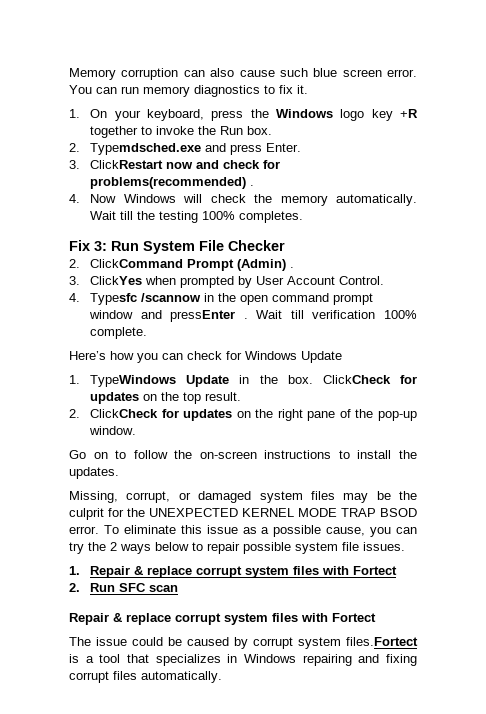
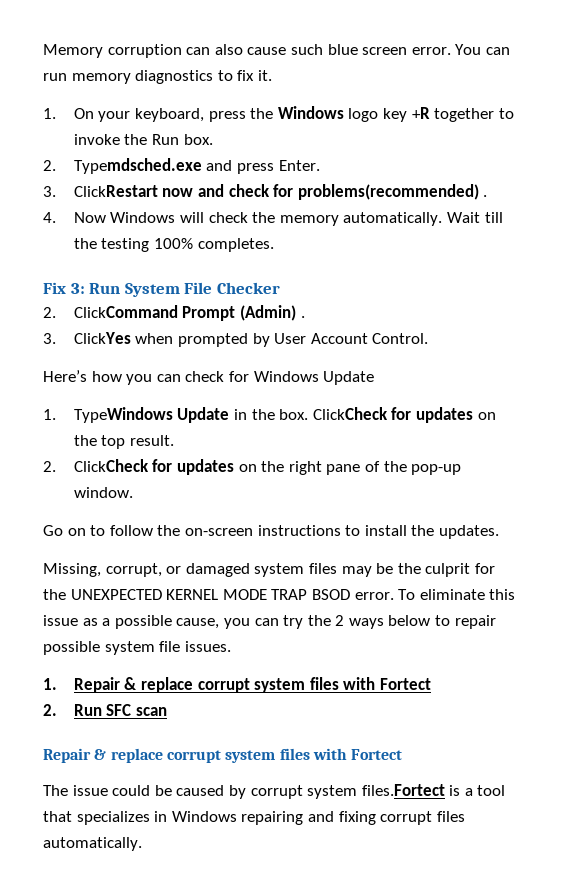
- 4. Typesfc /scannow in the open command prompt window and pressEnter . Wait till verification 100% complete.

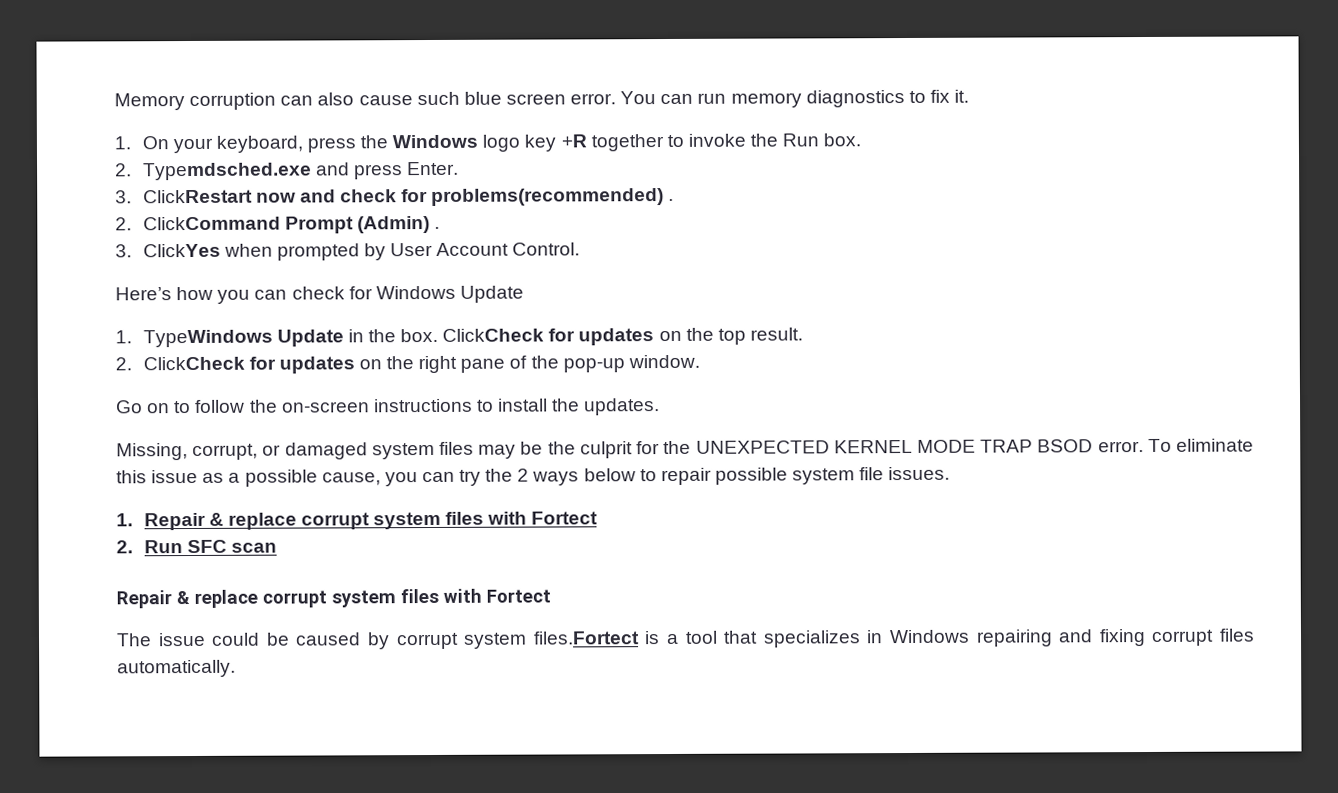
- 4. Now Windows will check the memory automatically. Wait till the testing 100% completes.
- Fix 3: Run System File Checker

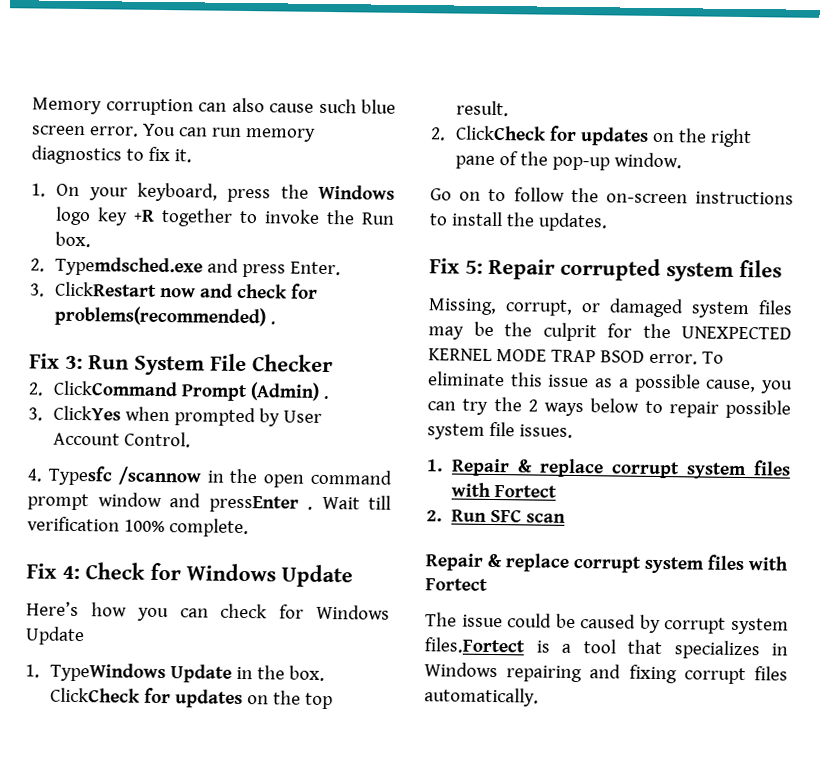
+ Fix 3: Run System File Checker
+ 4. Typesfc /scannow in the open command prompt window and pressEnter . Wait till verification 100% complete.
+ Fix 4: Check for Windows Update
+ Fix 5: Repair corrupted system files

